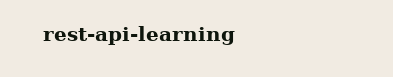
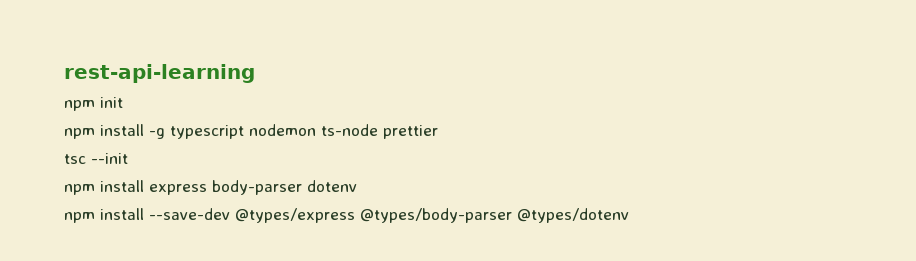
+ npm init
+ npm install -g typescript nodemon ts-node prettier
+ tsc --init
+ npm install express body-parser dotenv
+ npm install --save-dev @types/express @types/body-parser @types/dotenv

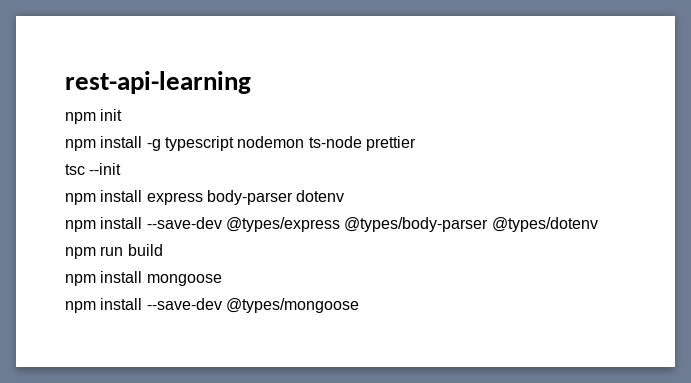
+ npm run build
+ npm install mongoose
+ npm install --save-dev @types/mongoose

